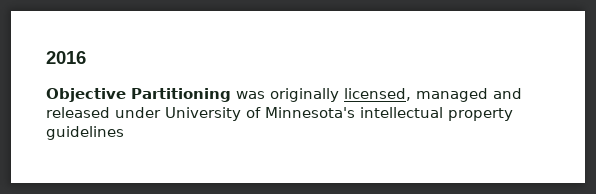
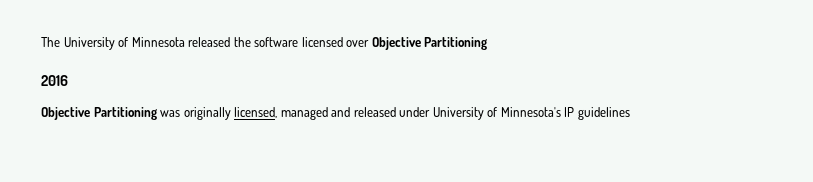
+ The University of Minnesota released the software licensed over Objective Partitioning
- Objective Partitioning was originally licensed, managed and released under University of Minnesota's intellectual property guidelines
+ Objective Partitioning was originally licensed, managed and released under University of Minnesota's IP guidelines

